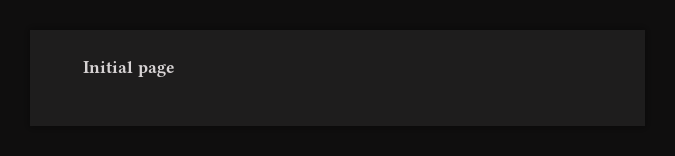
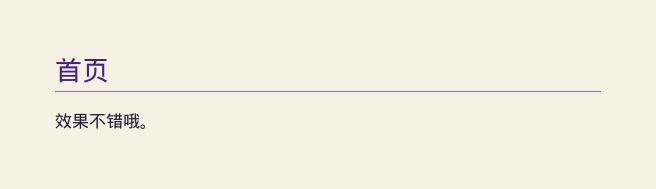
- Initial page
+ 首页
+ 效果不错哦。

